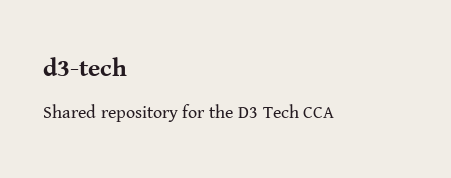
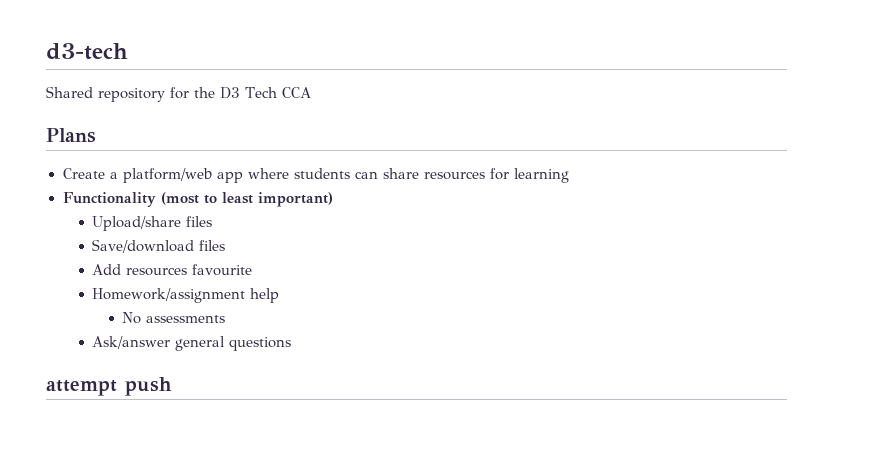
+ Plans
+ Create a platform/web app where students can share resources for learning
+ Functionality (most to least important)
+ Upload/share files
+ Save/download files
+ Add resources favourite
+ Homework/assignment help
+ No assessments
+ Ask/answer general questions
+ attempt push

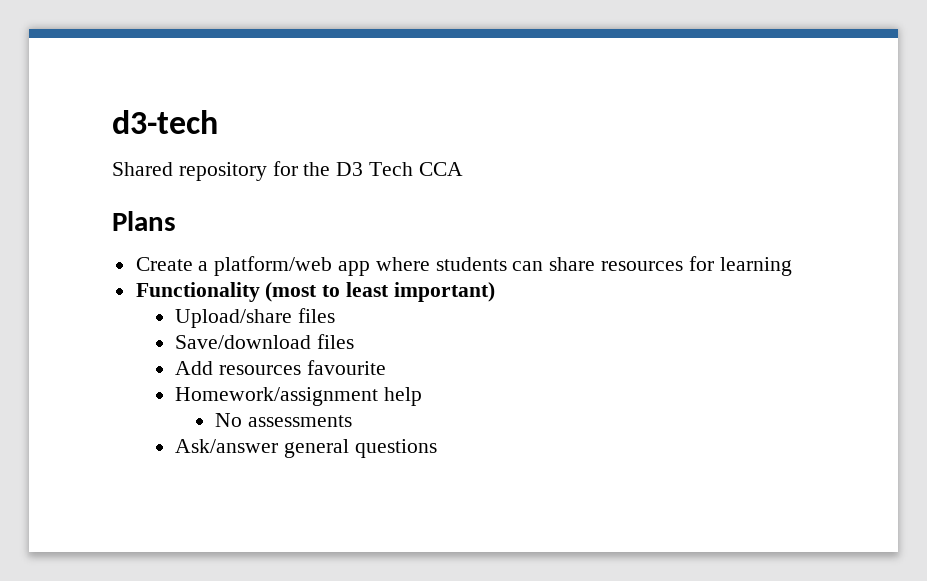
- attempt push

